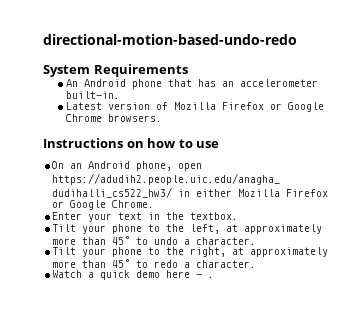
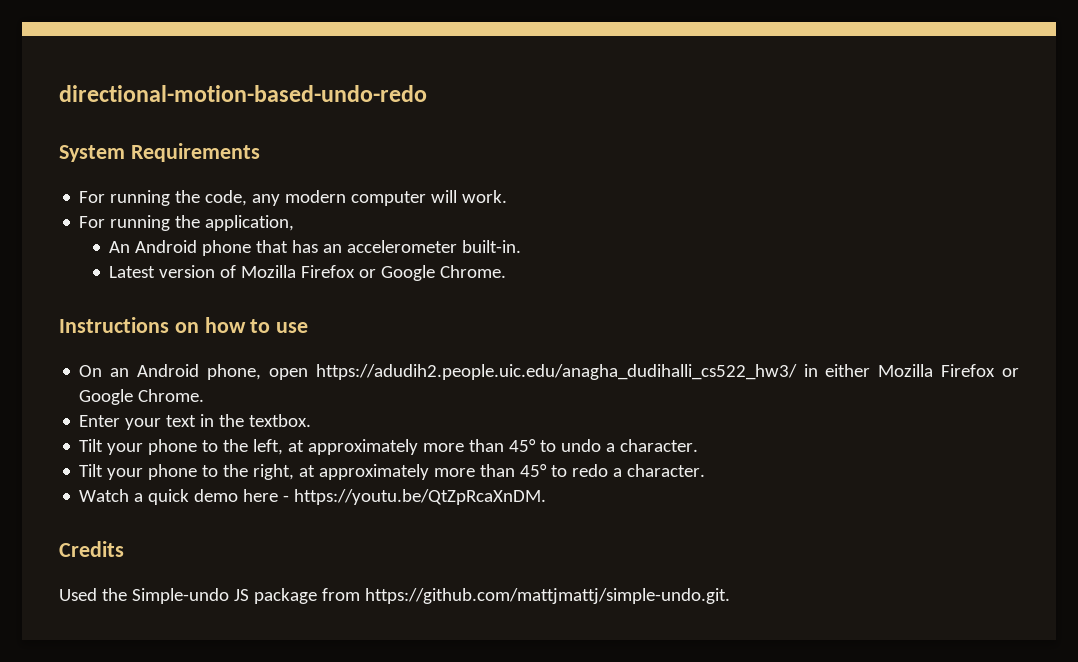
+ For running the code, any modern computer will work.
+ For running the application,
- Latest version of Mozilla Firefox or Google Chrome browsers.
+ Latest version of Mozilla Firefox or Google Chrome.
- Watch a quick demo here - .
+ Watch a quick demo here - https://youtu.be/QtZpRcaXnDM.
+ Credits
+ Used the Simple-undo JS package from https://github.com/mattjmattj/simple-undo.git.

